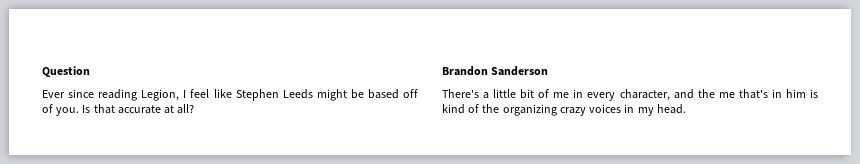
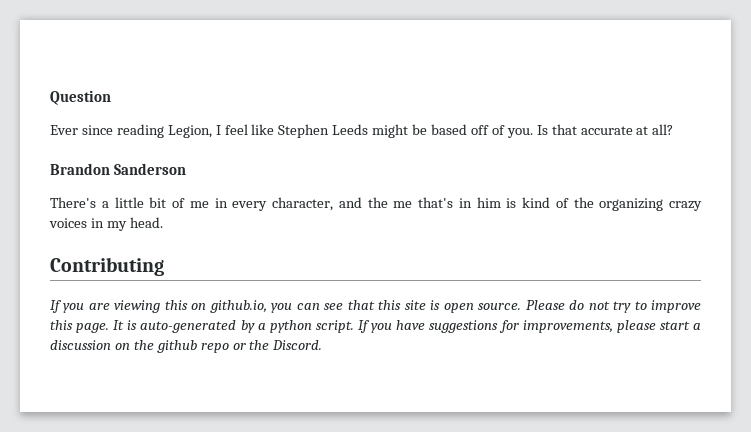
+ Contributing
+ If you are viewing this on github.io, you can see that this site is open source. Please do not try to improve this page. It is auto-generated by a python script. If you have suggestions for improvements, please start a discussion on the github repo or the Discord.

